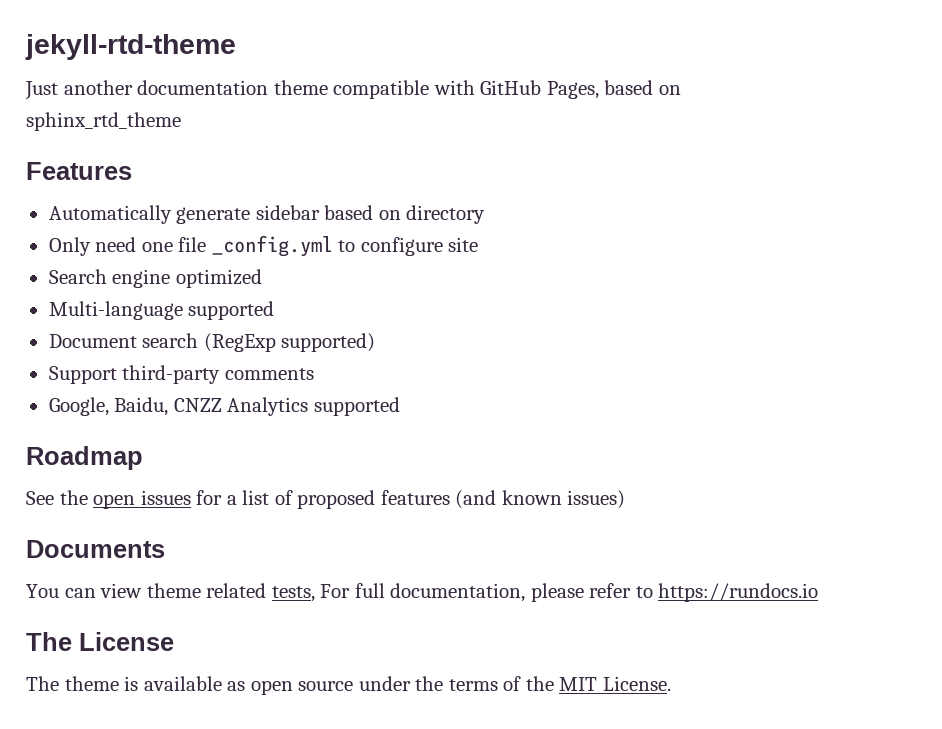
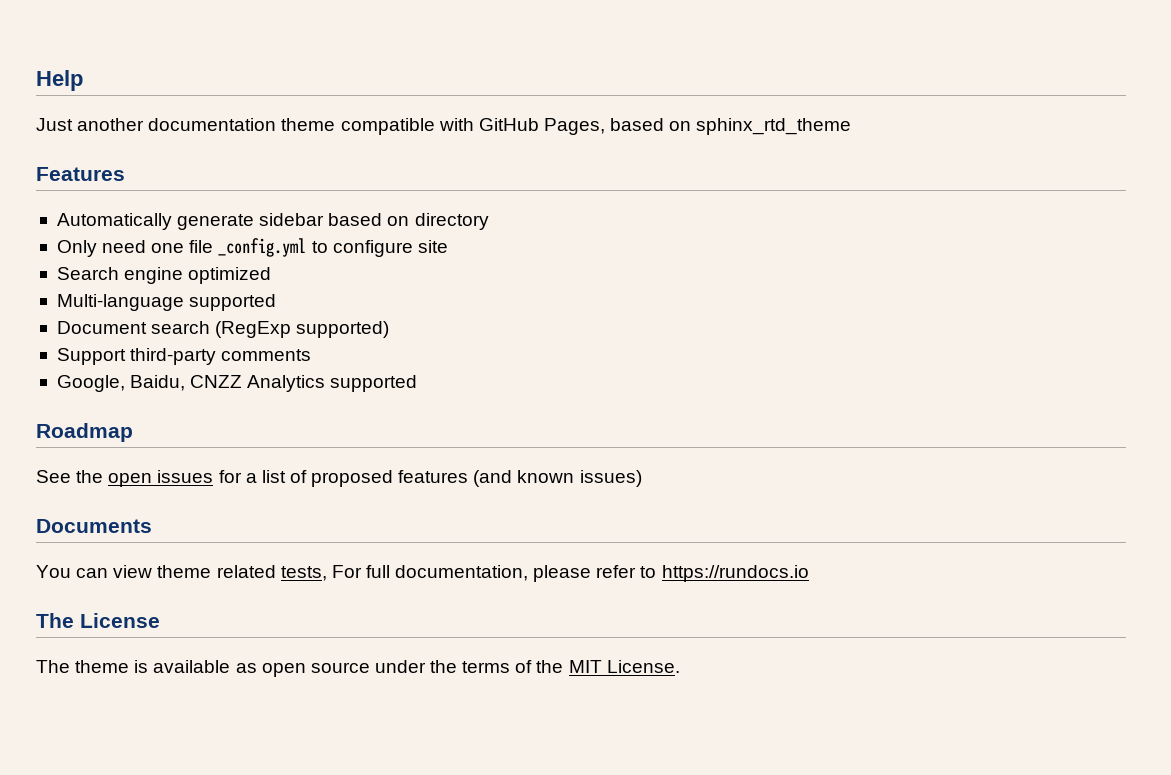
- jekyll-rtd-theme
+ Help

